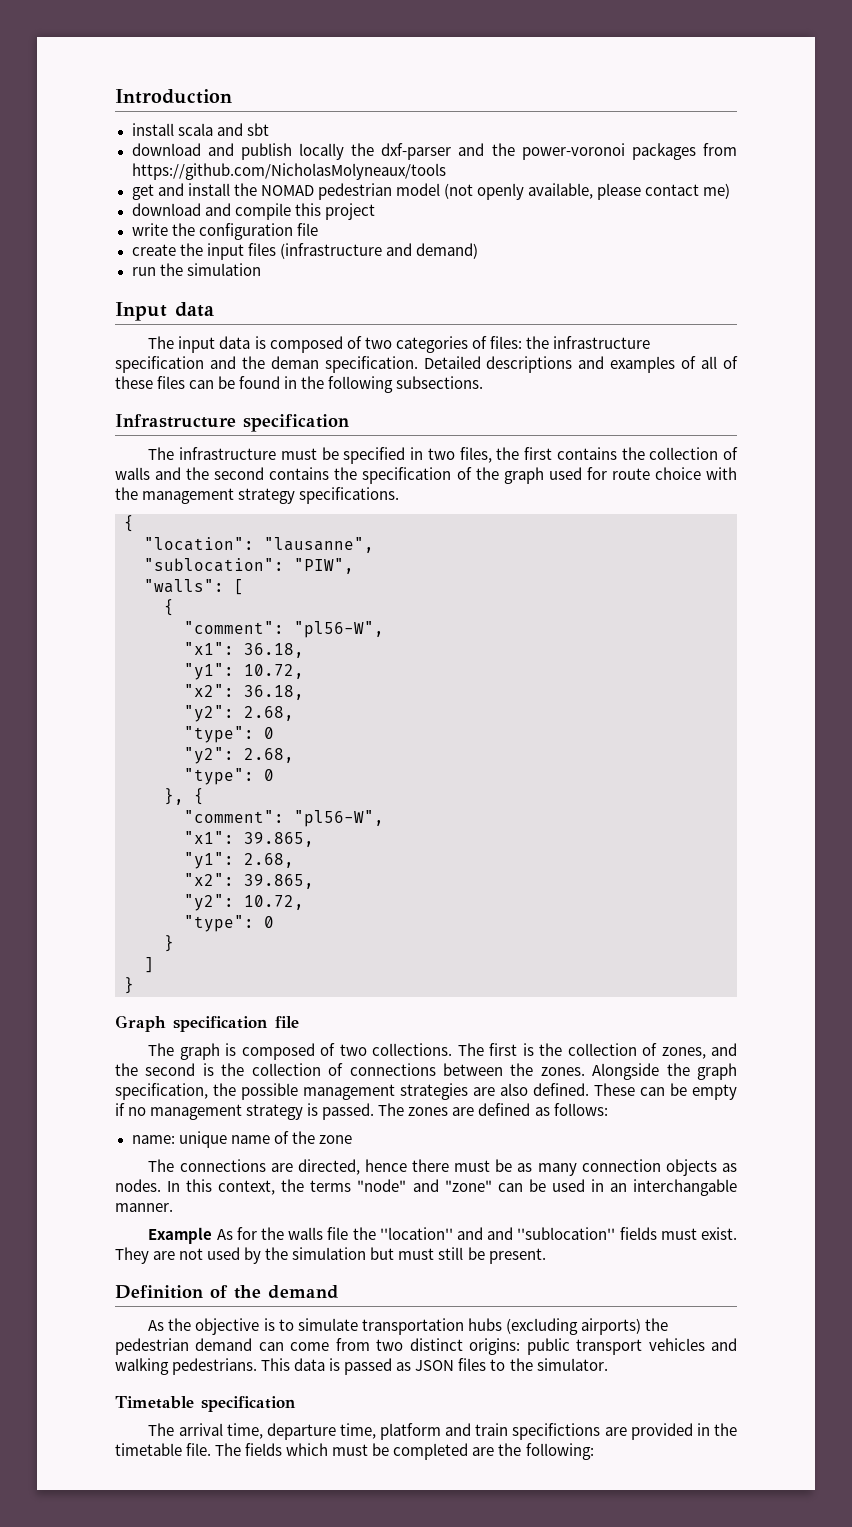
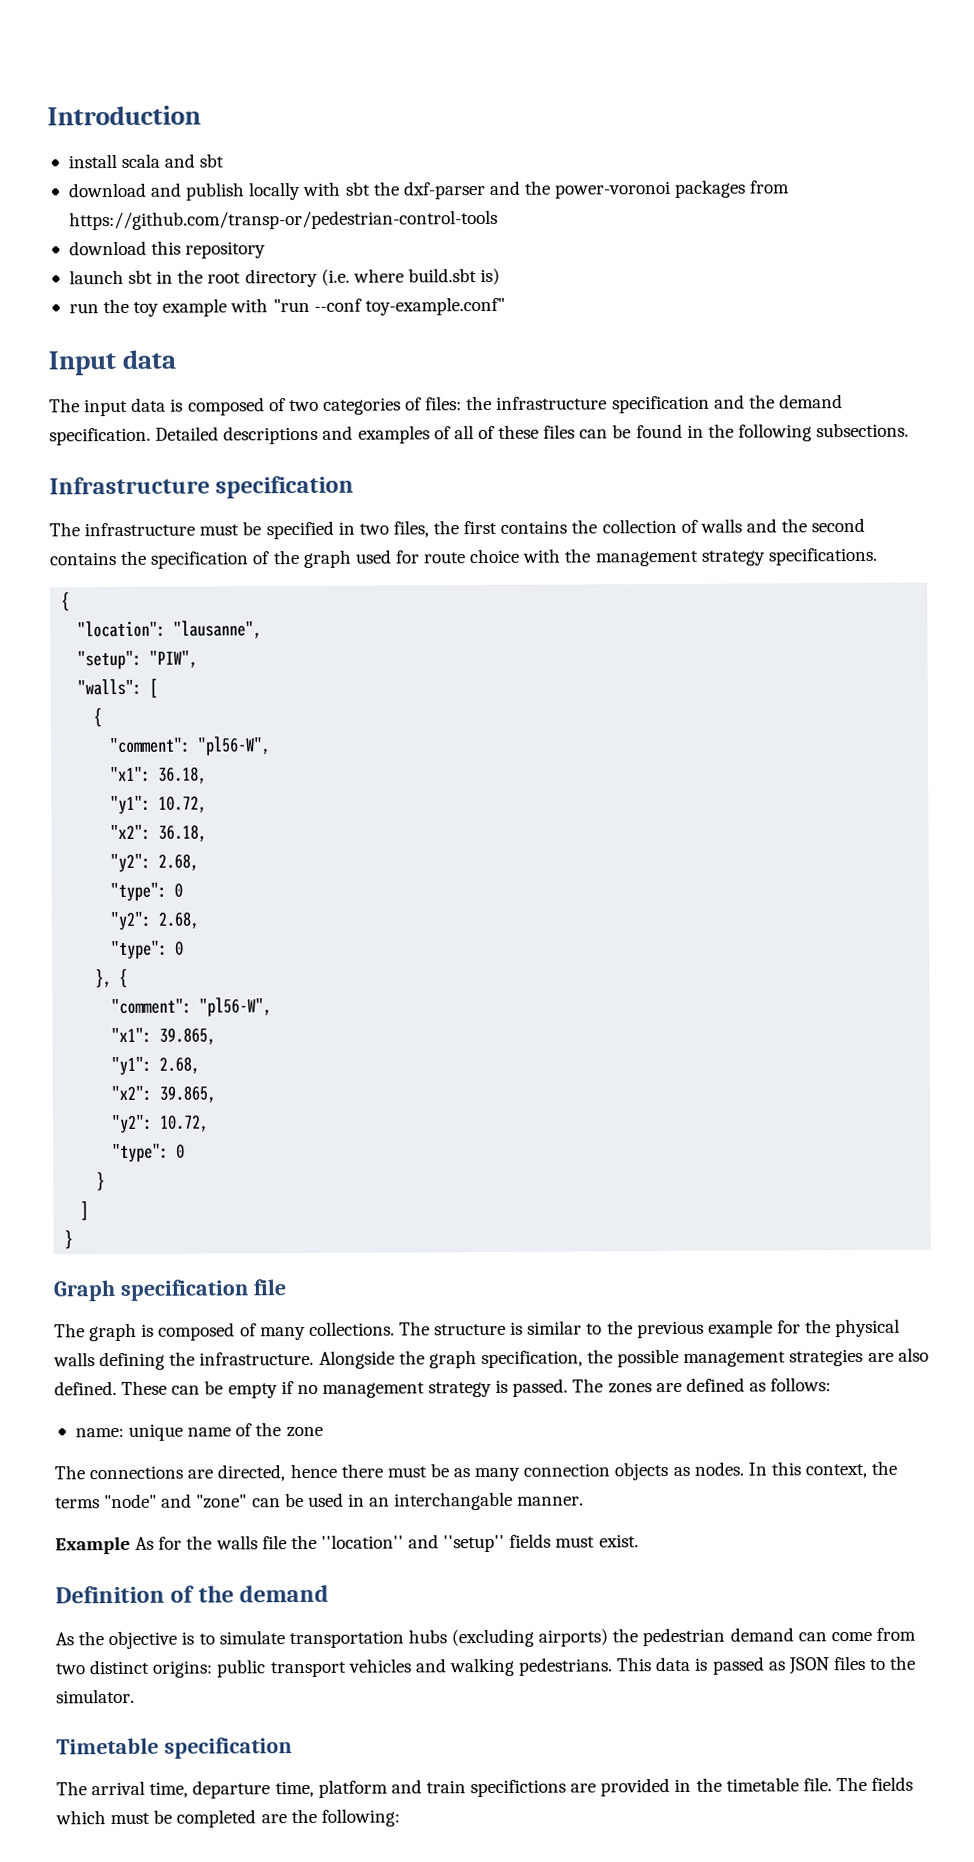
- download and publish locally the dxf-parser and the power-voronoi packages from https://github.com/NicholasMolyneaux/tools
- get and install the NOMAD pedestrian model (not openly available, please contact me)
- download and compile this project
- write the configuration file
- create the input files (infrastructure and demand)
- run the simulation
+ download and publish locally with sbt the dxf-parser and the power-voronoi packages from https://github.com/transp-or/pedestrian-control-tools
+ download this repository
+ launch sbt in the root directory (i.e. where build.sbt is)
+ run the toy example with "run --conf toy-example.conf"
- The input data is composed of two categories of files: the infrastructure specification and the deman specification.
+ The input data is composed of two categories of files: the infrastructure specification and the demand specification.
- "sublocation": "PIW",
+ "setup": "PIW",
- The graph is composed of two collections.
+ The graph is composed of many collections.
- The first is the collection of zones, and the second is the collection of connections between the zones.
+ The structure is similar to the previous example for the physical walls defining the infrastructure.
- Example As for the walls file the ''location'' and and ''sublocation'' fields must exist. They are not used by the simulation but must still be present.
+ Example As for the walls file the ''location'' and ''setup'' fields must exist.

